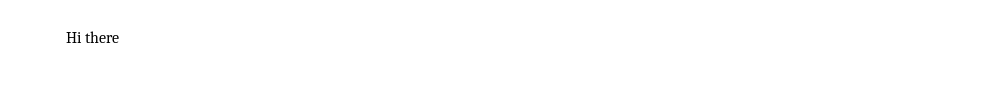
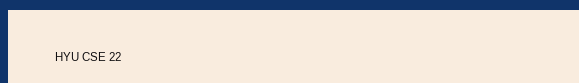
- Hi there
+ HYU CSE 22

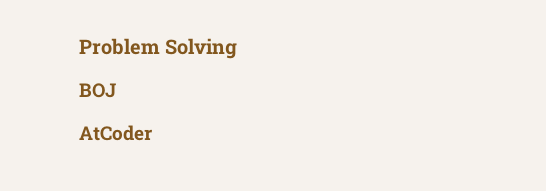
- HYU CSE 22
+ Problem Solving
+ BOJ
+ AtCoder

